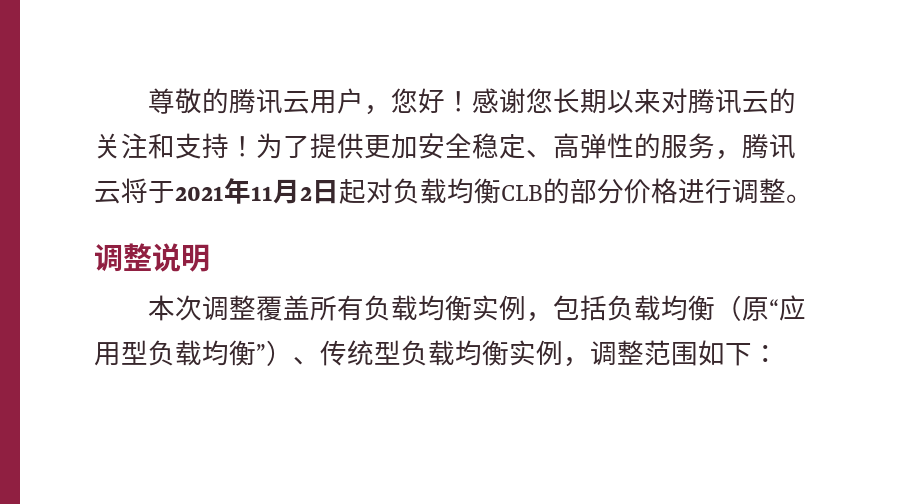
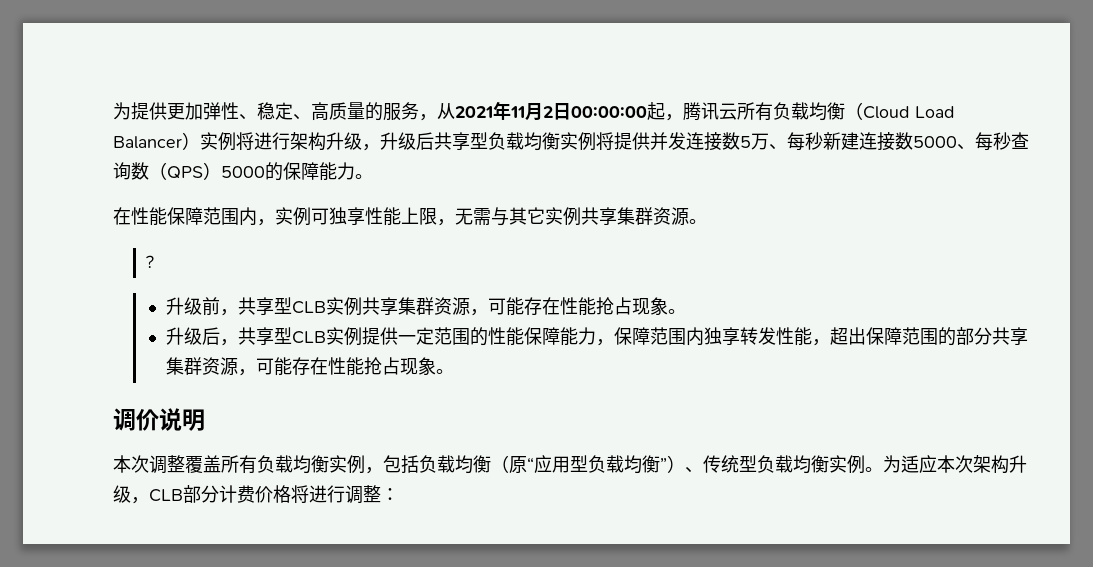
- 尊敬的腾讯云用户，您好！感谢您长期以来对腾讯云的关注和支持！为了提供更加安全稳定、高弹性的服务，腾讯云将于2021年11月2日起对负载均衡CLB的部分价格进行调整。
+ 为提供更加弹性、稳定、高质量的服务，从2021年11月2日00:00:00起，腾讯云所有负载均衡（Cloud Load Balancer）实例将进行架构升级，升级后共享型负载均衡实例将提供并发连接数5万、每秒新建连接数5000、每秒查询数（QPS）5000的保障能力。
+ 在性能保障范围内，实例可独享性能上限，无需与其它实例共享集群资源。
+ ?
+ 升级前，共享型CLB实例共享集群资源，可能存在性能抢占现象。
+ 升级后，共享型CLB实例提供一定范围的性能保障能力，保障范围内独享转发性能，超出保障范围的部分共享集群资源，可能存在性能抢占现象。
- 调整说明
+ 调价说明
- 本次调整覆盖所有负载均衡实例，包括负载均衡（原“应用型负载均衡”）、传统型负载均衡实例，调整范围如下：
+ 本次调整覆盖所有负载均衡实例，包括负载均衡（原“应用型负载均衡”）、传统型负载均衡实例。为适应本次架构升级，CLB部分计费价格将进行调整：

